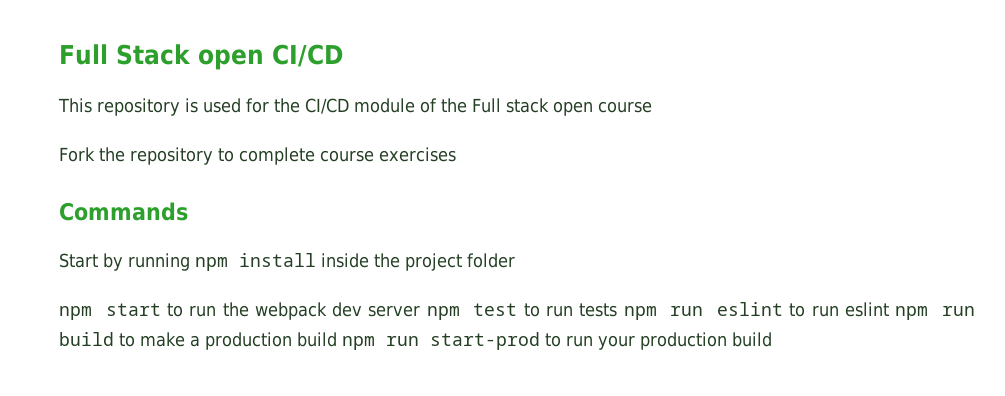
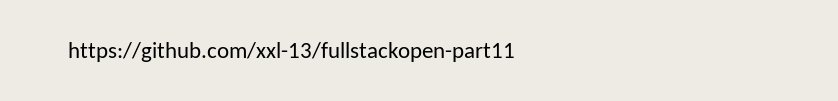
- Full Stack open CI/CD
- This repository is used for the CI/CD module of the Full stack open course
- Fork the repository to complete course exercises
- Commands
- Start by running npm install inside the project folder
- npm start to run the webpack dev server npm test to run tests npm run eslint to run eslint npm run build to make a production build npm run start-prod to run your production build
+ https://github.com/xxl-13/fullstackopen-part11

